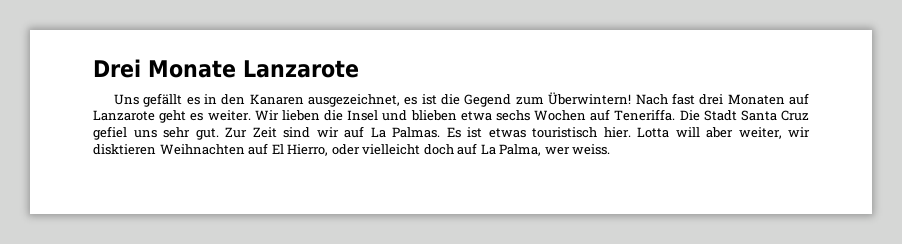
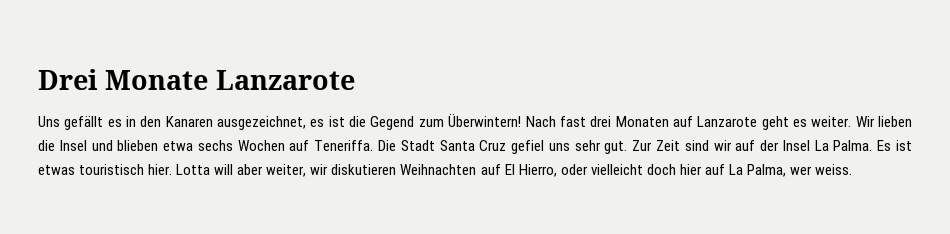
- Zur Zeit sind wir auf La Palmas.
+ Zur Zeit sind wir auf der Insel La Palma.
- Lotta will aber weiter, wir disktieren Weihnachten auf El Hierro, oder vielleicht doch auf La Palma, wer weiss.
+ Lotta will aber weiter, wir diskutieren Weihnachten auf El Hierro, oder vielleicht doch hier auf La Palma, wer weiss.

